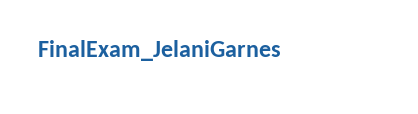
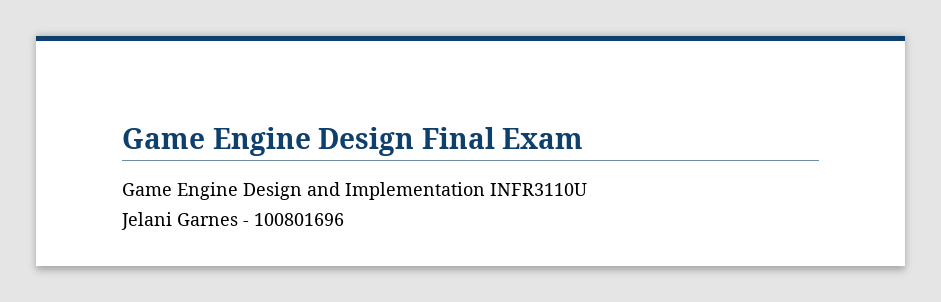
- FinalExam_JelaniGarnes
+ Game Engine Design Final Exam
+ Game Engine Design and Implementation INFR3110U
+ Jelani Garnes - 100801696

